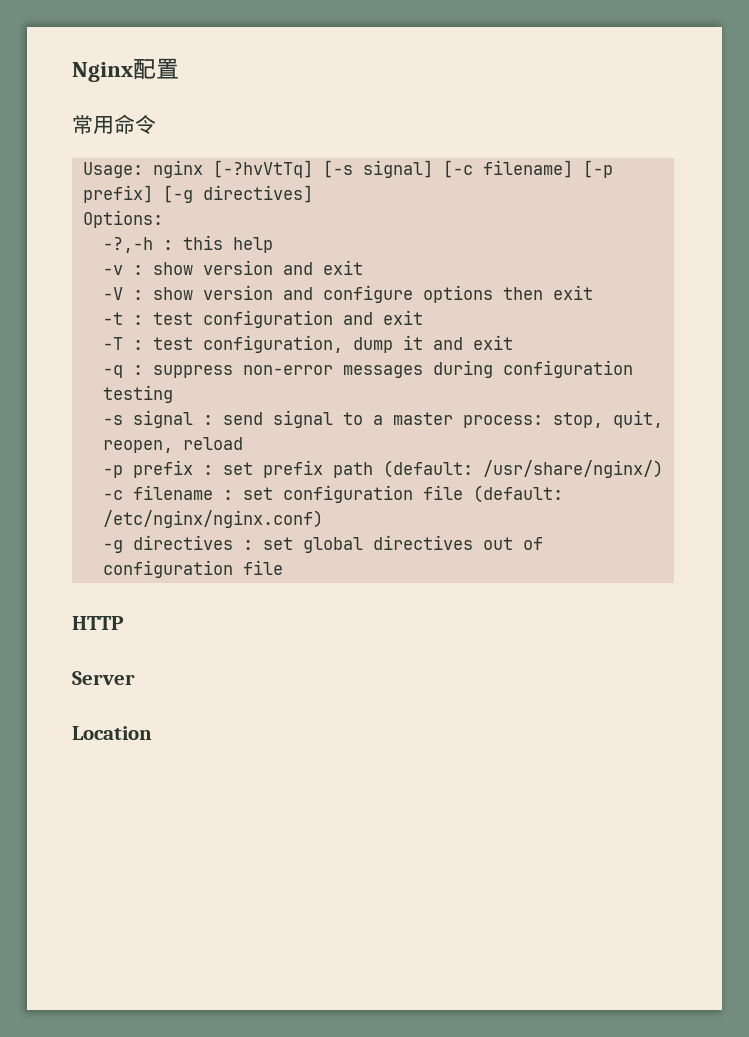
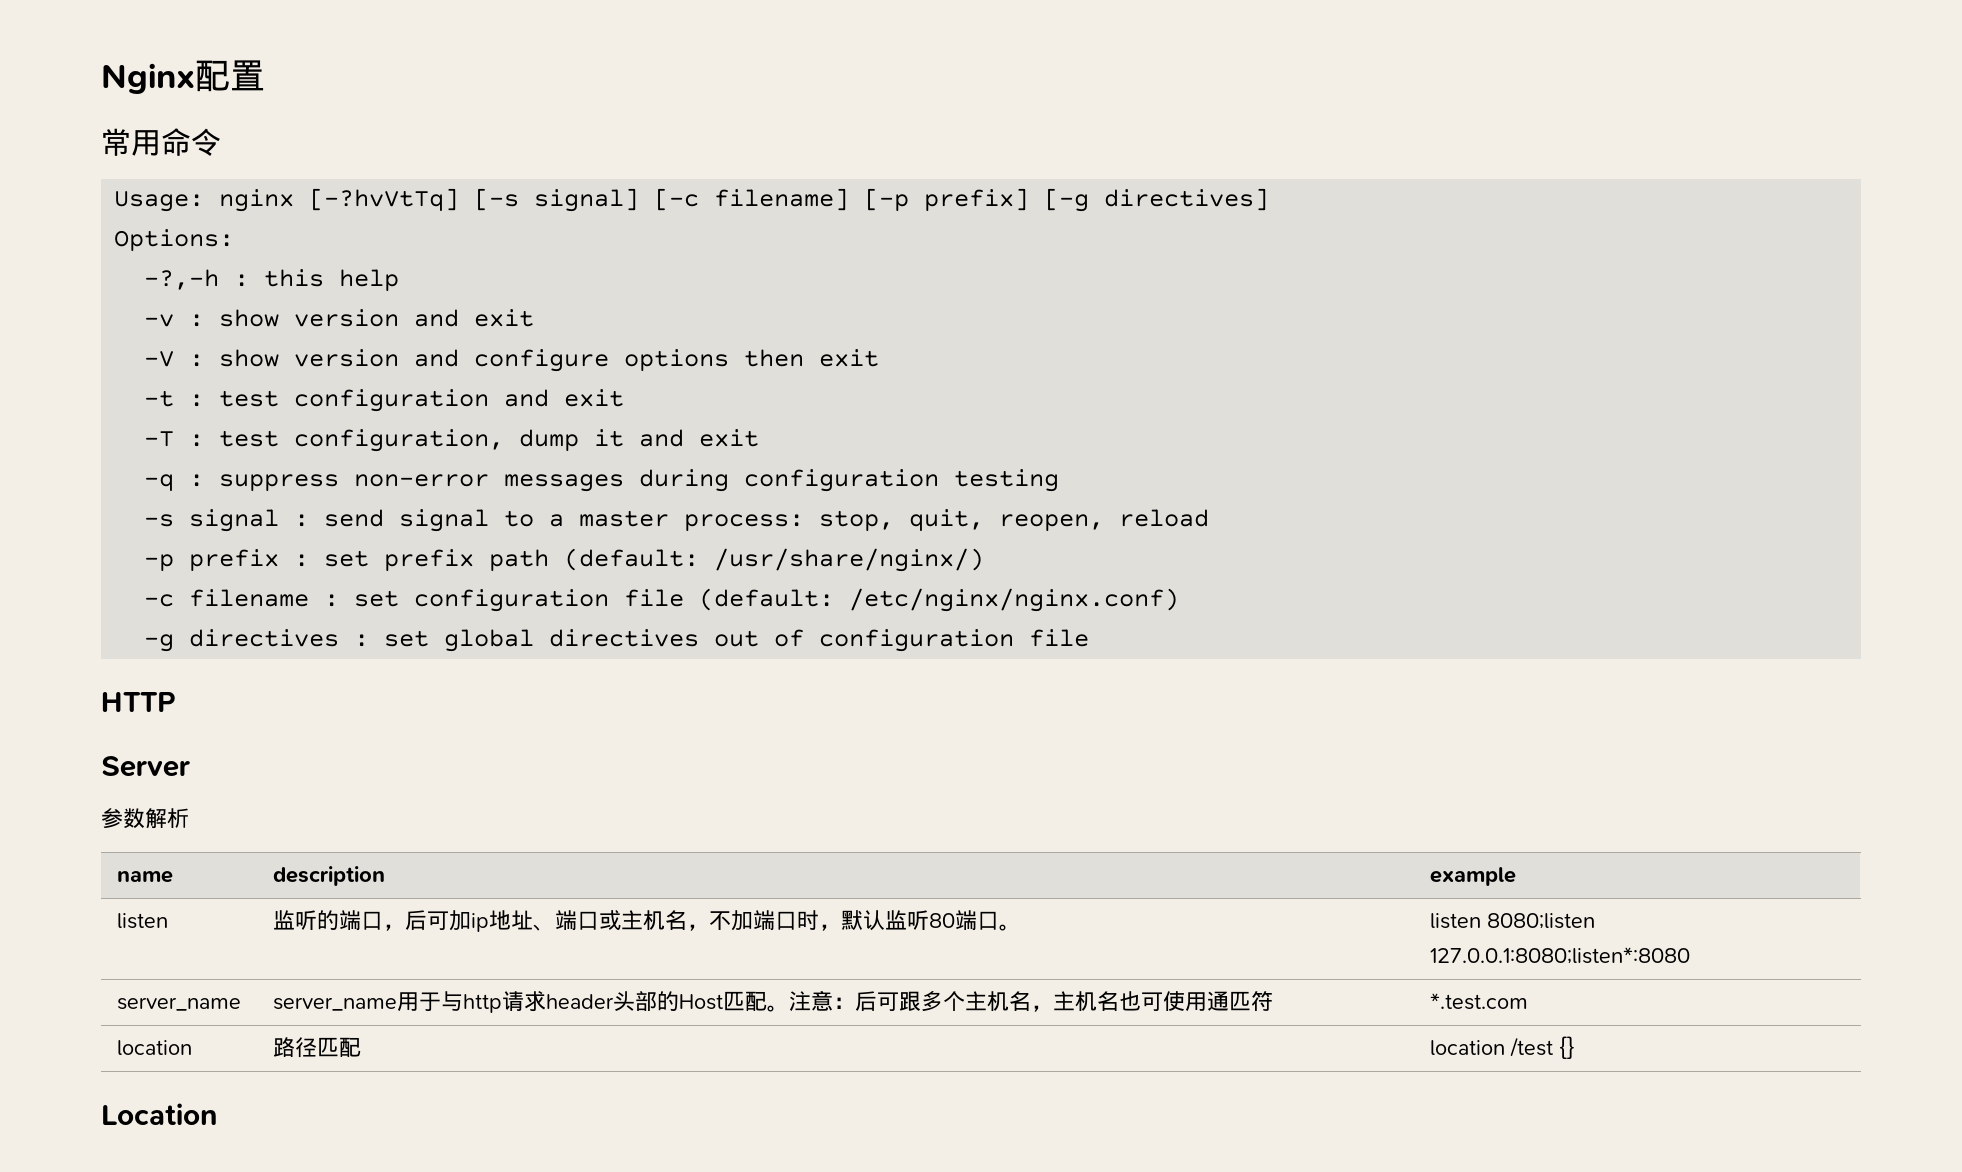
+ 参数解析
+ name | description | example
+ listen | 监听的端口，后可加ip地址、端口或主机名，不加端口时，默认监听80端口。 | listen 8080;listen 127.0.0.1:8080;listen*:8080
+ server_name | server_name用于与http请求header头部的Host匹配。注意：后可跟多个主机名，主机名也可使用通匹符 | *.test.com
+ location | 路径匹配 | location /test {}

